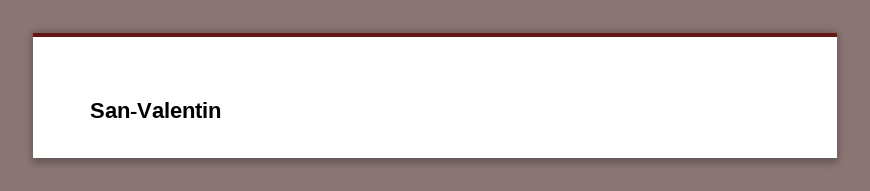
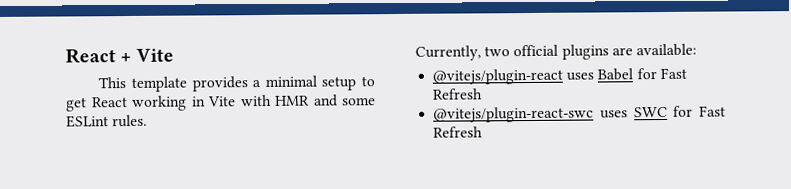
- San-Valentin
+ React + Vite
+ This template provides a minimal setup to get React working in Vite with HMR and some ESLint rules.
+ Currently, two official plugins are available:
+ @vitejs/plugin-react uses Babel for Fast Refresh
+ @vitejs/plugin-react-swc uses SWC for Fast Refresh

